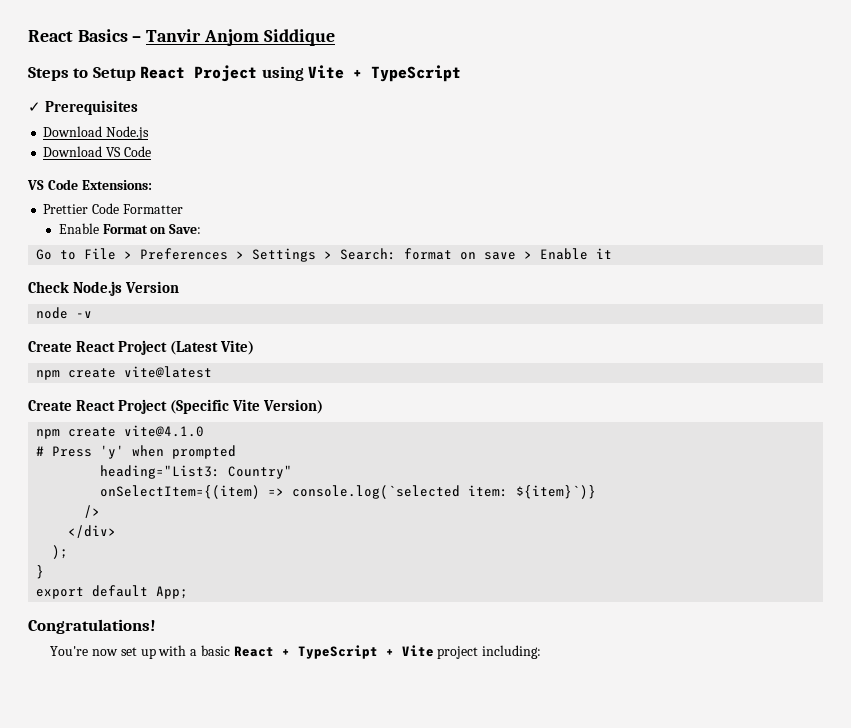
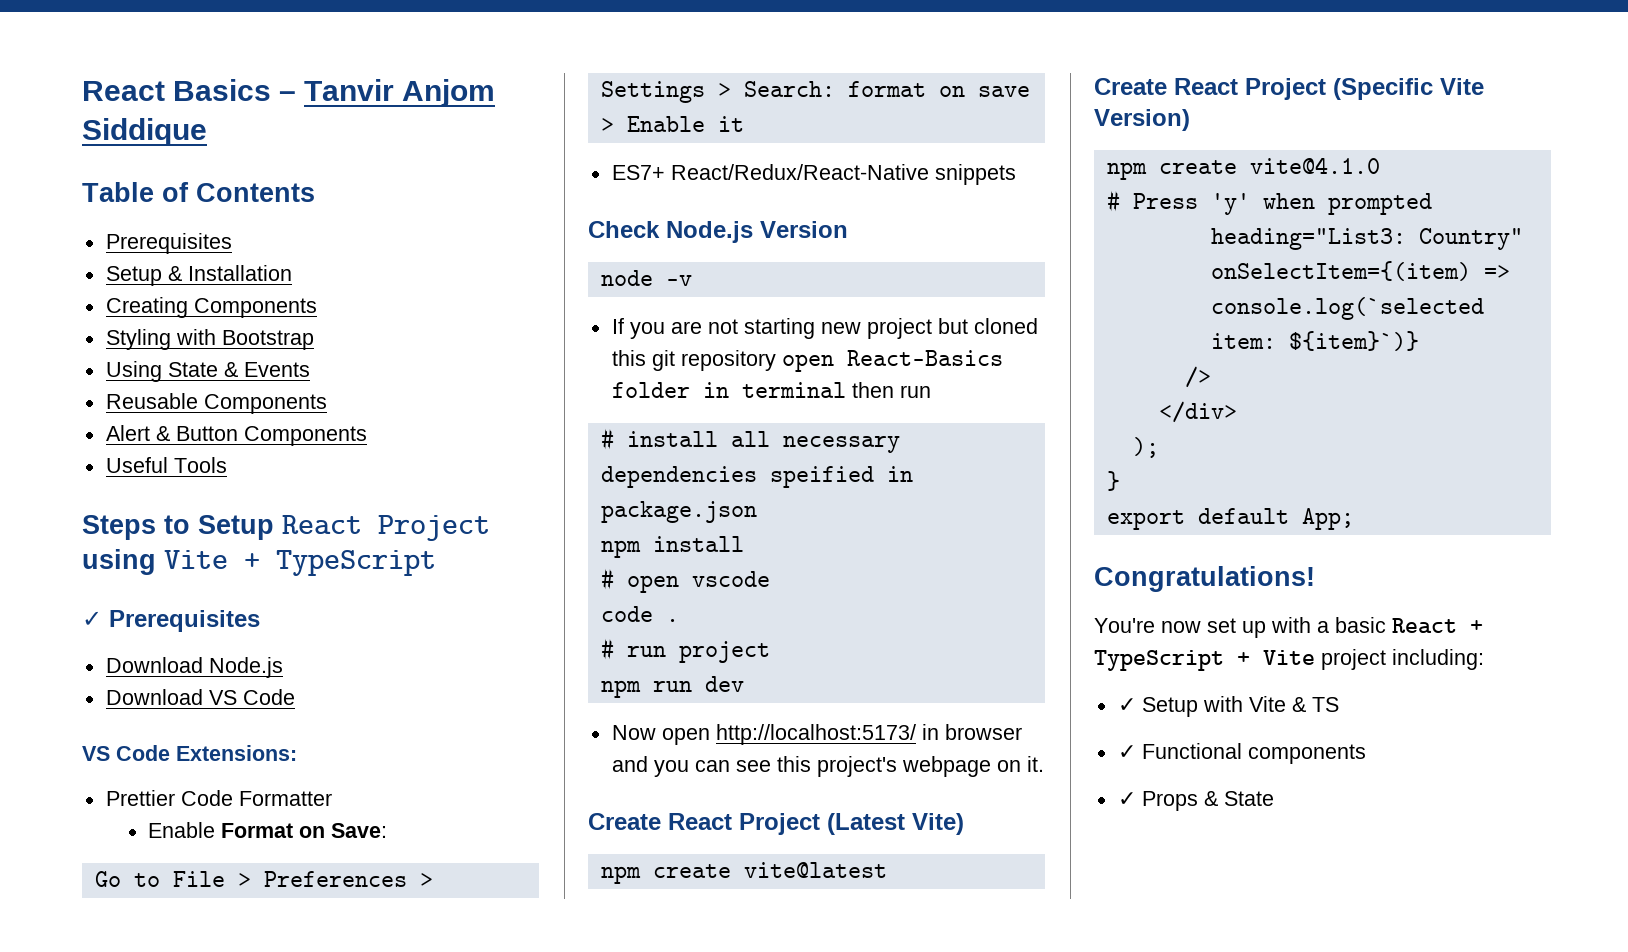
+ Table of Contents
+ Prerequisites
+ Setup & Installation
+ Creating Components
+ Styling with Bootstrap
+ Using State & Events
+ Reusable Components
+ Alert & Button Components
+ Useful Tools
+ ES7+ React/Redux/React-Native snippets
+ If you are not starting new project but cloned this git repository open React-Basics folder in terminal then run
+ # install all necessary dependencies speified in package.json
+ npm install
+ # open vscode
+ code .
+ # run project
+ npm run dev
+ Now open http://localhost:5173/ in browser and you can see this project's webpage on it.
+ ✓ Setup with Vite & TS
+ ✓ Functional components
+ ✓ Props & State

